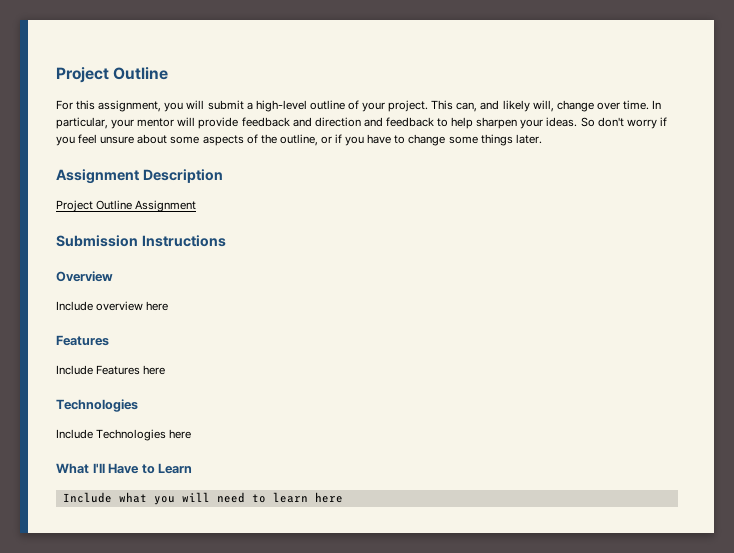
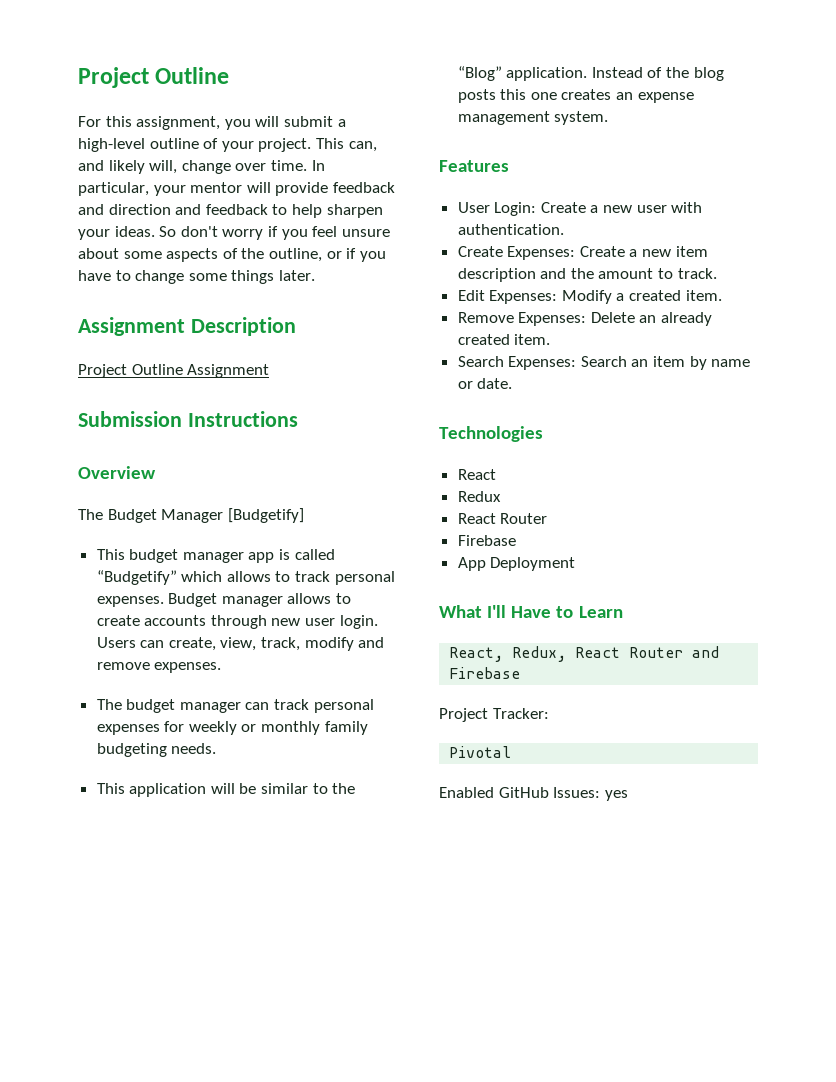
- Include overview here
+ The Budget Manager [Budgetify]
+ This budget manager app is called “Budgetify” which allows to track personal expenses. Budget manager allows to create accounts through new user login. Users can create, view, track, modify and remove expenses.
+ The budget manager can track personal expenses for weekly or monthly family budgeting needs.
+ This application will be similar to the “Blog” application. Instead of the blog posts this one creates an expense management system.
  Features
- Include Features here
+ User Login: Create a new user with authentication.
+ Create Expenses: Create a new item description and the amount to track.
+ Edit Expenses: Modify a created item.
+ Remove Expenses: Delete an already created item.
+ Search Expenses: Search an item by name or date.
  Technologies
- Include Technologies here
+ React
+ Redux
+ React Router
+ Firebase
+ App Deployment
- Include what you will need to learn here
+ React, Redux, React Router and Firebase
+ Project Tracker:
+ Pivotal
+ Enabled GitHub Issues: yes

